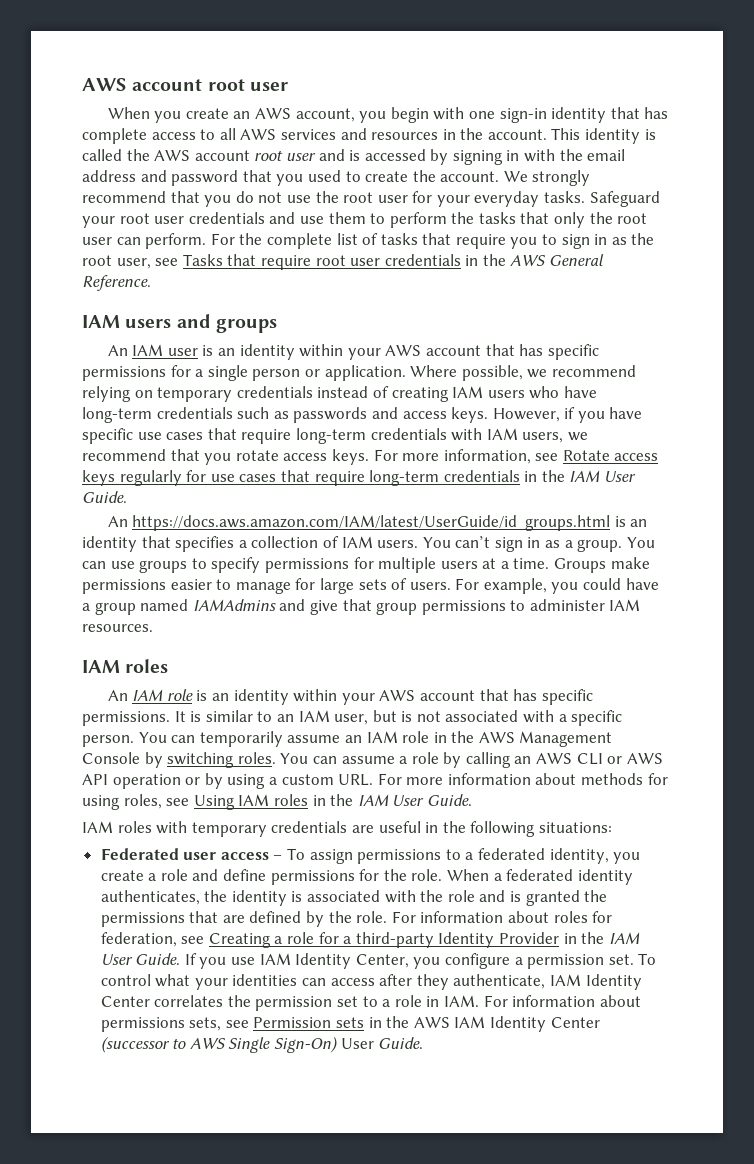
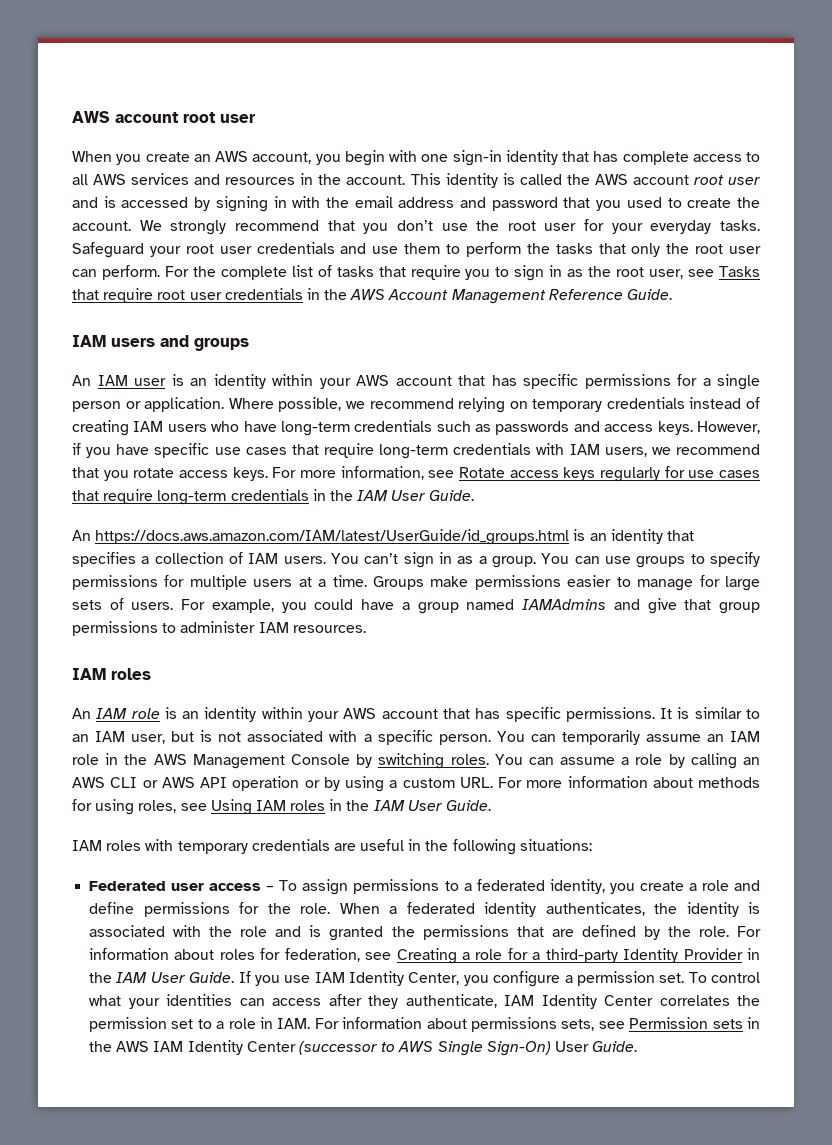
- We strongly recommend that you do not use the root user for your everyday tasks.
+ We strongly recommend that you don’t use the root user for your everyday tasks.
- For the complete list of tasks that require you to sign in as the root user, see Tasks that require root user credentials in the AWS General Reference.
+ For the complete list of tasks that require you to sign in as the root user, see Tasks that require root user credentials in the AWS Account Management Reference Guide.

